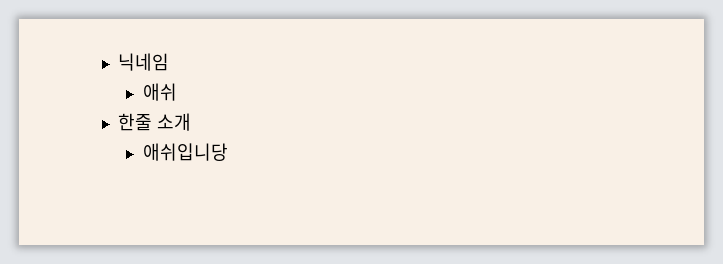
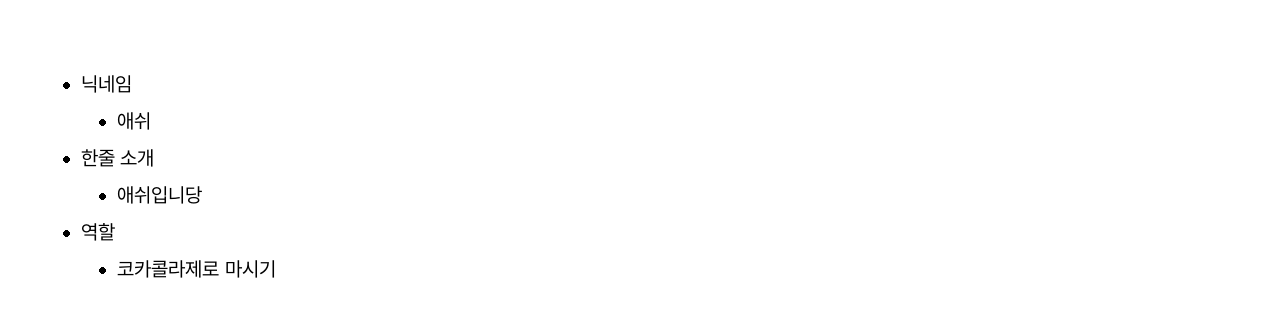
+ 역할
+ 코카콜라제로 마시기

